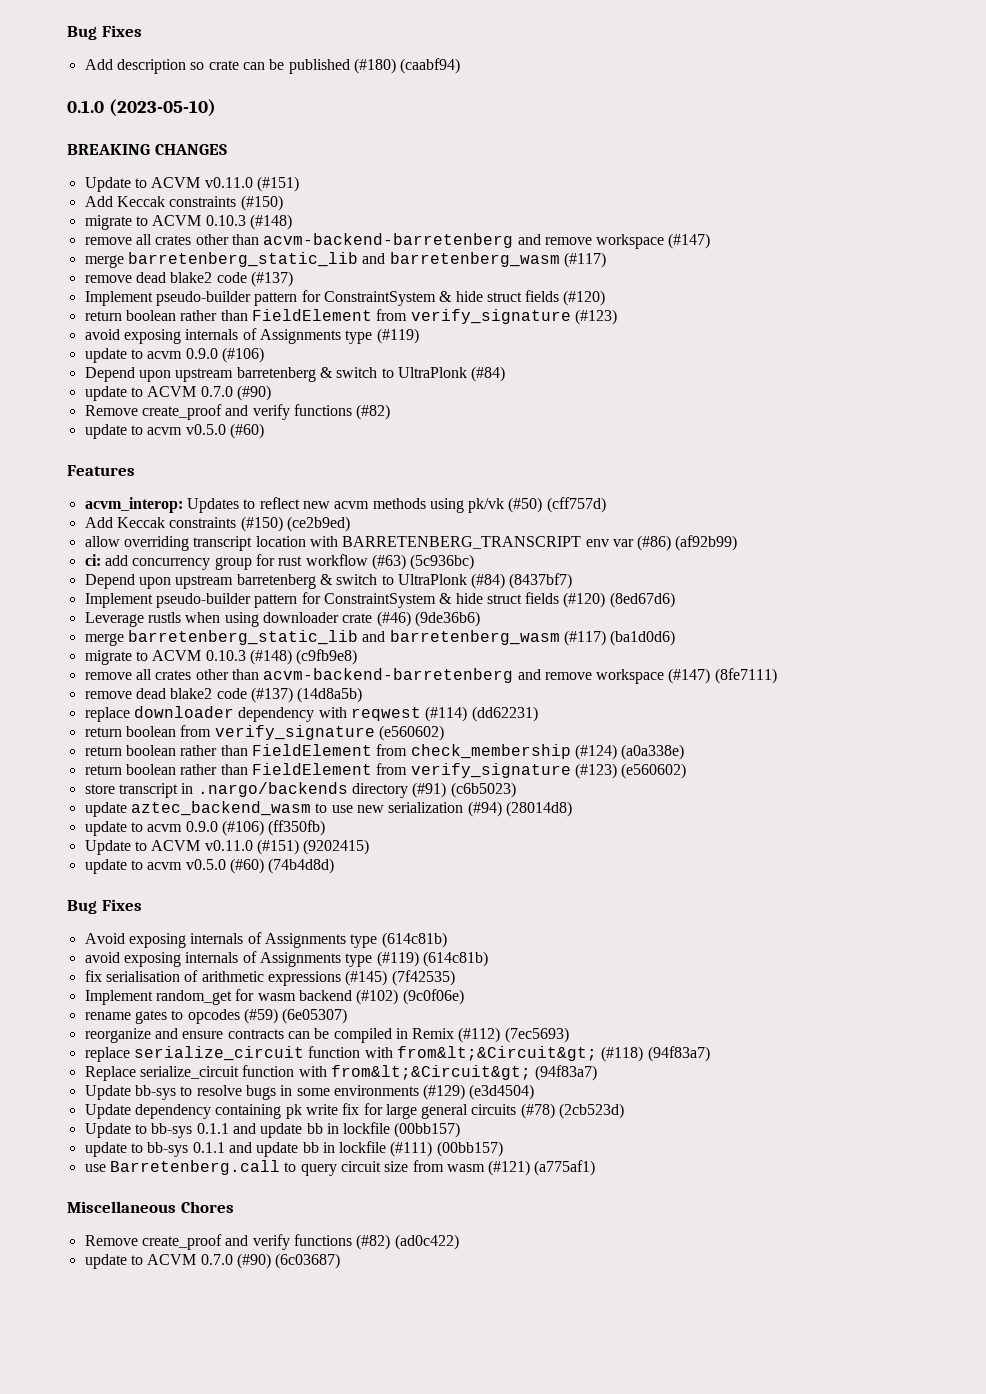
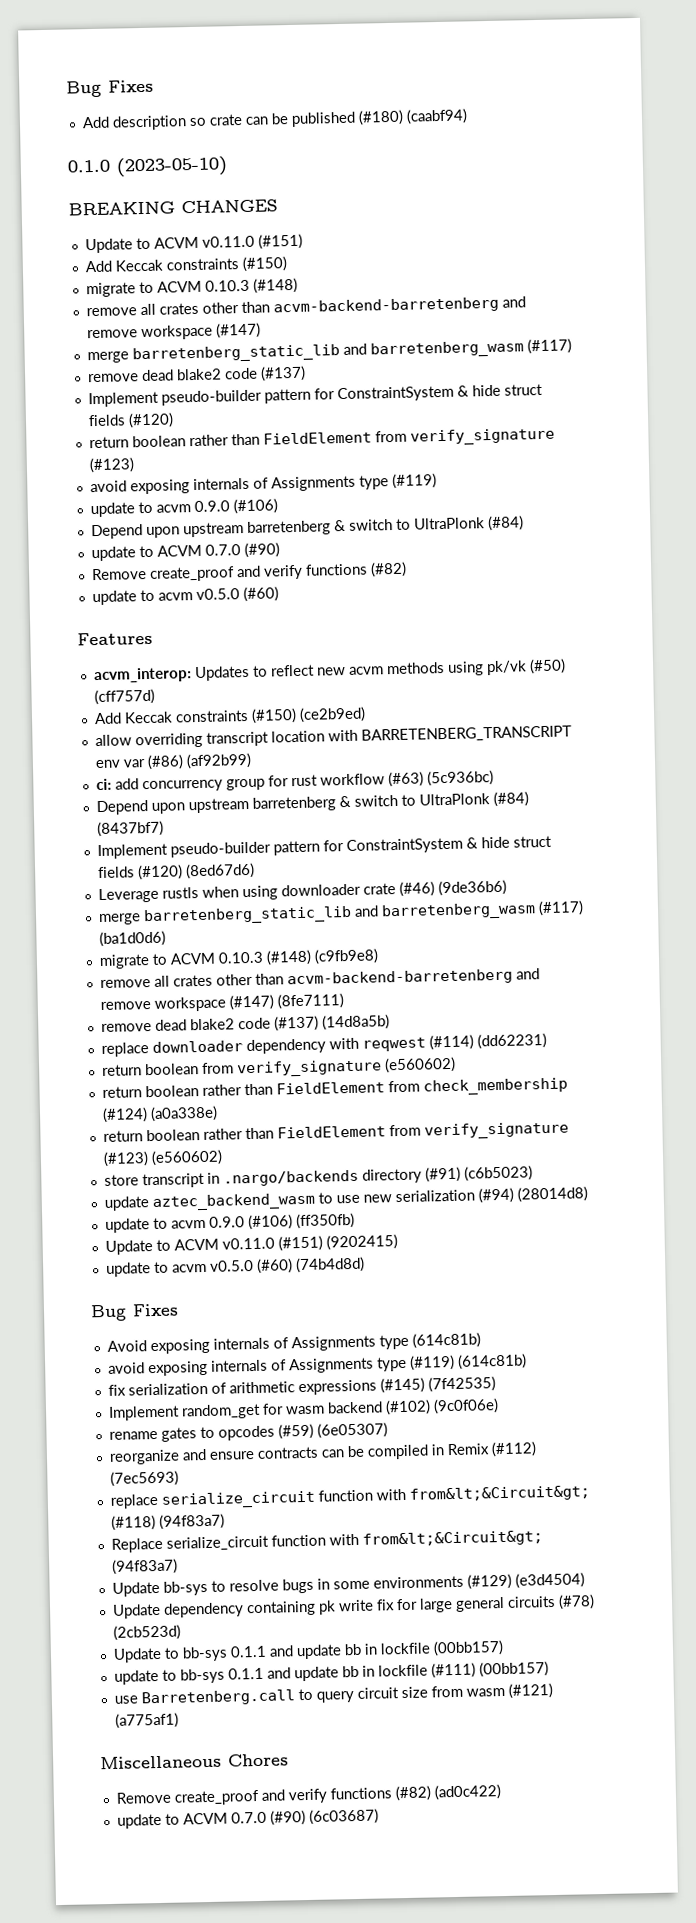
- fix serialisation of arithmetic expressions (#145) (7f42535)
+ fix serialization of arithmetic expressions (#145) (7f42535)

